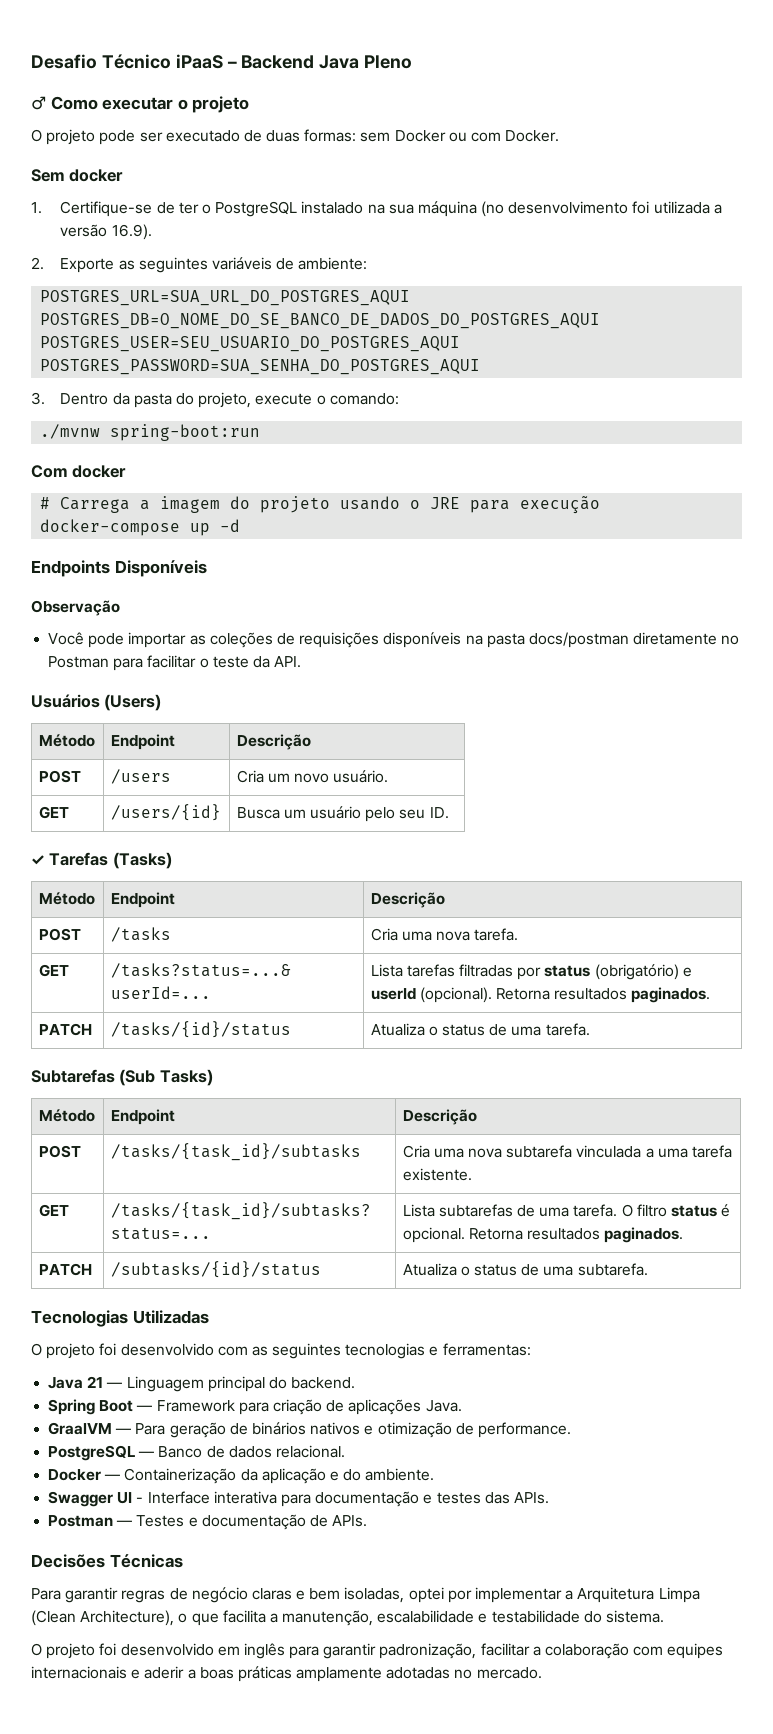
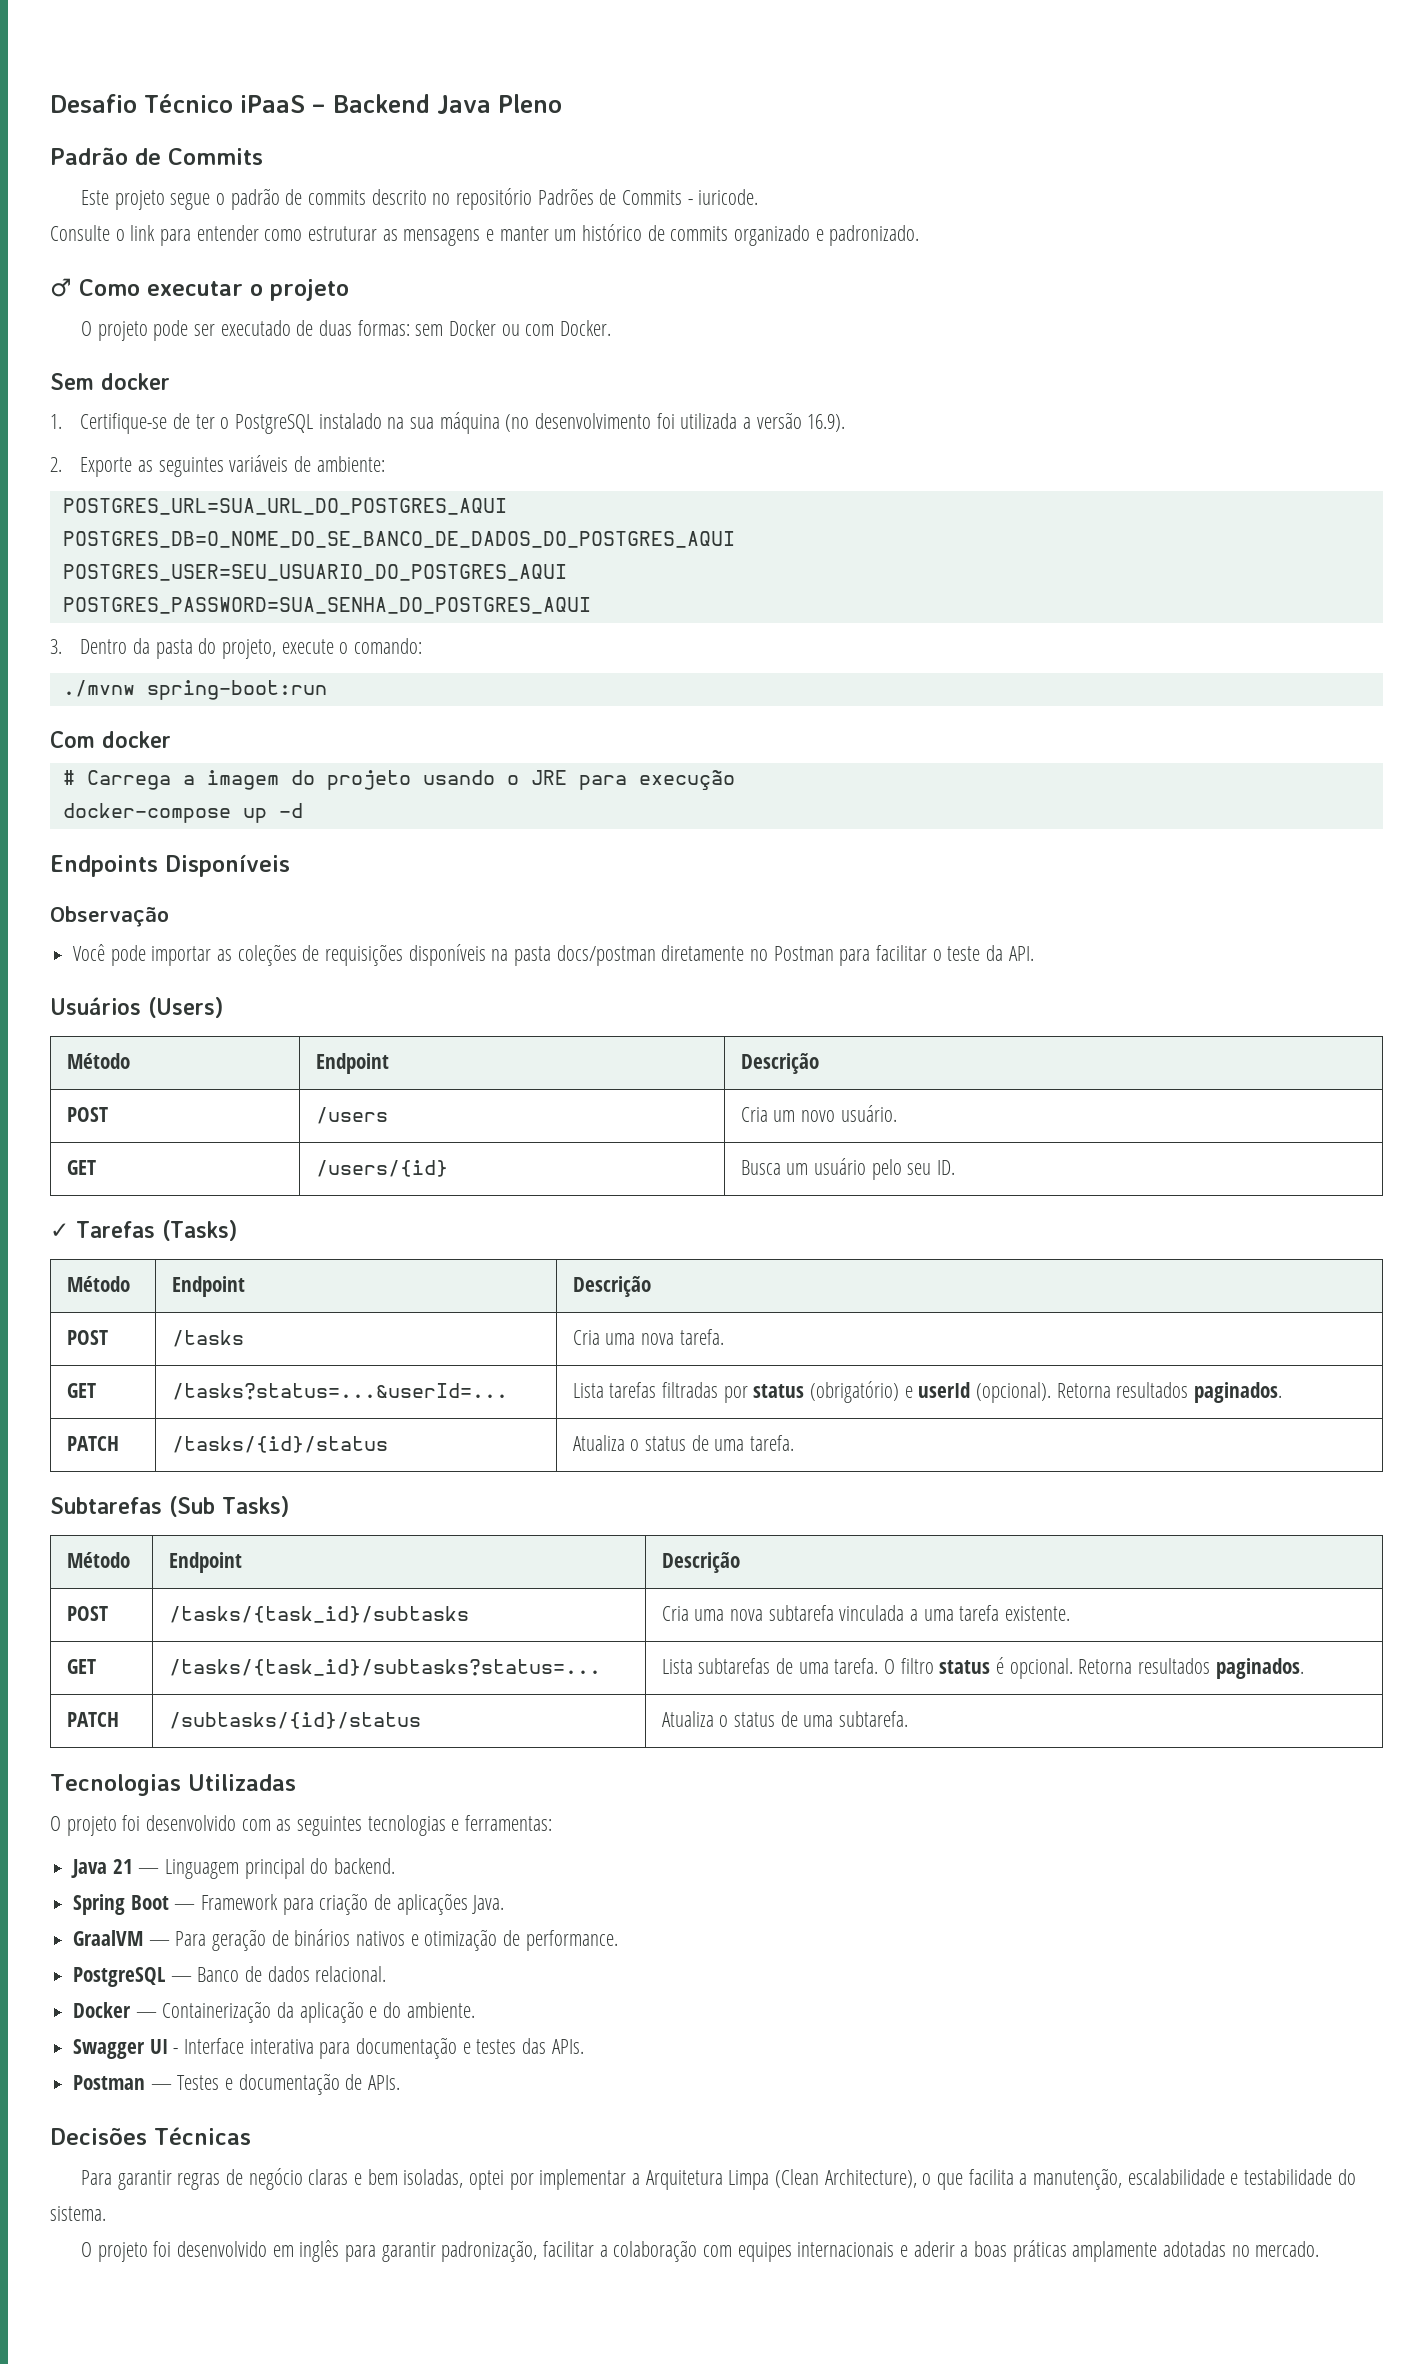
+ Padrão de Commits
+ Este projeto segue o padrão de commits descrito no repositório Padrões de Commits - iuricode.
+ Consulte o link para entender como estruturar as mensagens e manter um histórico de commits organizado e padronizado.

